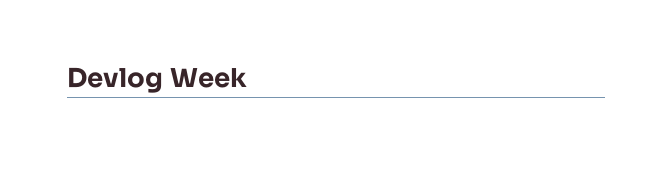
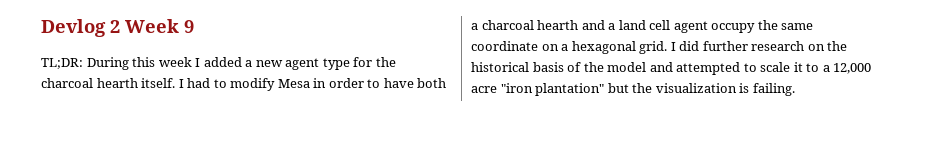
- Devlog Week
+ Devlog 2 Week 9
+ TL;DR: During this week I added a new agent type for the charcoal hearth itself. I had to modify Mesa in order to have both a charcoal hearth and a land cell agent occupy the same coordinate on a hexagonal grid. I did further research on the historical basis of the model and attempted to scale it to a 12,000 acre "iron plantation" but the visualization is failing.

